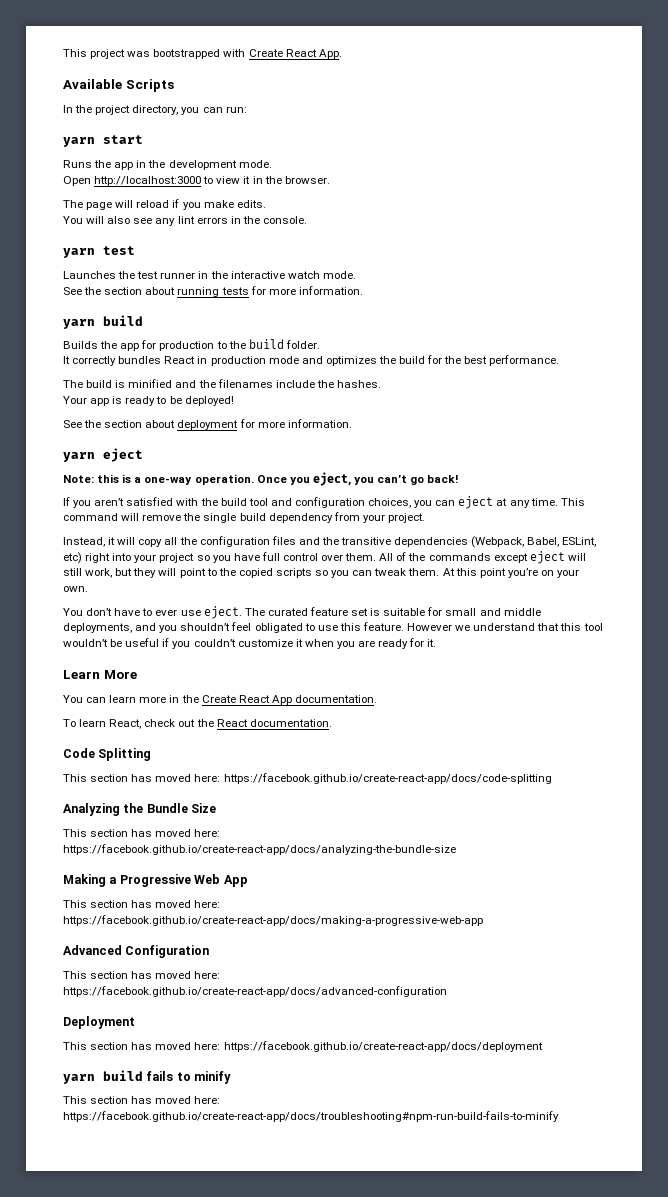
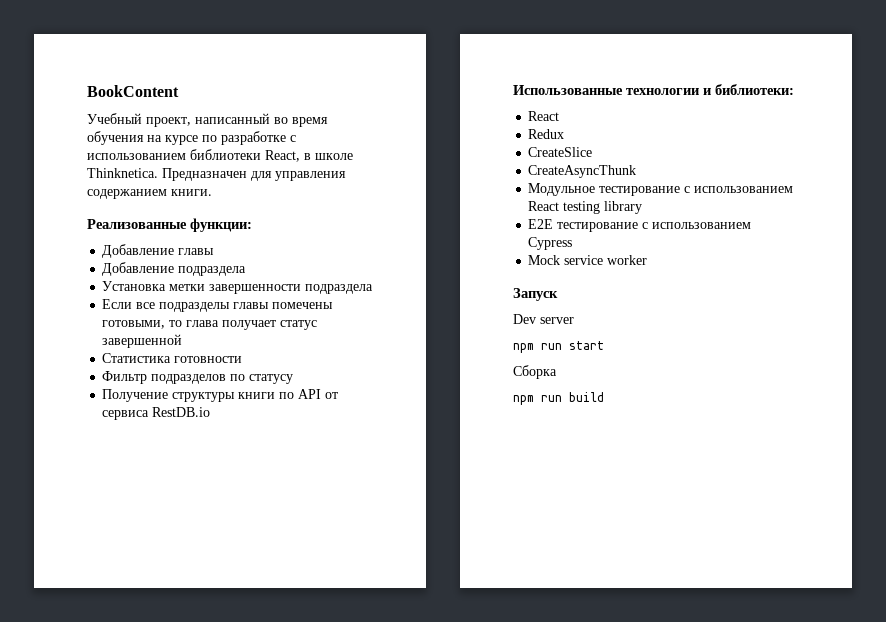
- This project was bootstrapped with Create React App.
- Available Scripts
- In the project directory, you can run:
- yarn start
- Runs the app in the development mode.
- Open http://localhost:3000 to view it in the browser.
- The page will reload if you make edits.
- You will also see any lint errors in the console.
- yarn test
- Launches the test runner in the interactive watch mode.
- See the section about running tests for more information.
- yarn build
- Builds the app for production to the build folder.
- It correctly bundles React in production mode and optimizes the build for the best performance.
- The build is minified and the filenames include the hashes.
- Your app is ready to be deployed!
- See the section about deployment for more information.
- yarn eject
- Note: this is a one-way operation. Once you eject, you can’t go back!
- If you aren’t satisfied with the build tool and configuration choices, you can eject at any time. This command will remove the single build dependency from your project.
- Instead, it will copy all the configuration files and the transitive dependencies (Webpack, Babel, ESLint, etc) right into your project so you have full control over them. All of the commands except eject will still work, but they will point to the copied scripts so you can tweak them. At this point you’re on your own.
- You don’t have to ever use eject. The curated feature set is suitable for small and middle deployments, and you shouldn’t feel obligated to use this feature. However we understand that this tool wouldn’t be useful if you couldn’t customize it when you are ready for it.
- Learn More
- You can learn more in the Create React App documentation.
- To learn React, check out the React documentation.
- Code Splitting
- This section has moved here: https://facebook.github.io/create-react-app/docs/code-splitting
- Analyzing the Bundle Size
- This section has moved here: https://facebook.github.io/create-react-app/docs/analyzing-the-bundle-size
- Making a Progressive Web App
- This section has moved here: https://facebook.github.io/create-react-app/docs/making-a-progressive-web-app
- Advanced Configuration
- This section has moved here: https://facebook.github.io/create-react-app/docs/advanced-configuration
- Deployment
- This section has moved here: https://facebook.github.io/create-react-app/docs/deployment
- yarn build fails to minify
- This section has moved here: https://facebook.github.io/create-react-app/docs/troubleshooting#npm-run-build-fails-to-minify
+ BookContent
+ Учебный проект, написанный во время обучения на курсе по разработке с использованием библиотеки React, в школе Thinknetica. Предназначен для управления содержанием книги.
+ Реализованные функции:
+ Добавление главы
+ Добавление подраздела
+ Установка метки завершенности подраздела
+ Если все подразделы главы помечены готовыми, то глава получает статус завершенной
+ Статистика готовности
+ Фильтр подразделов по статусу
+ Получение структуры книги по API от сервиса RestDB.io
+ Использованные технологии и библиотеки:
+ React
+ Redux
+ CreateSlice
+ CreateAsyncThunk
+ Модульное тестирование с использованием React testing library
+ E2E тестирование с использованием Cypress
+ Mock service worker
+ Запуск
+ Dev server
+ npm run start
+ Сборка
+ npm run build

